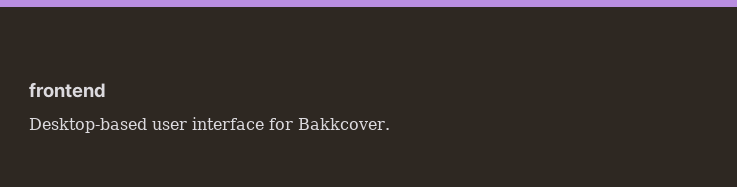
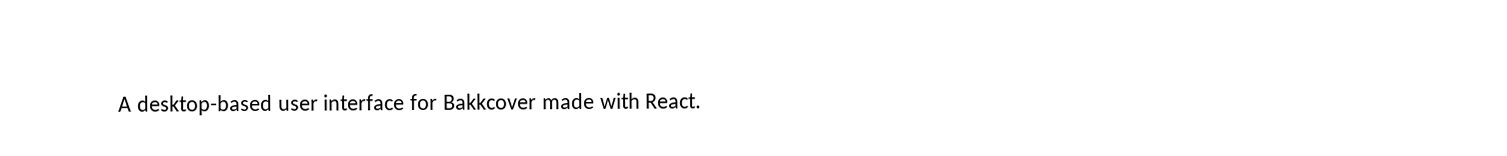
- frontend
- Desktop-based user interface for Bakkcover.
+ A desktop-based user interface for Bakkcover made with React.

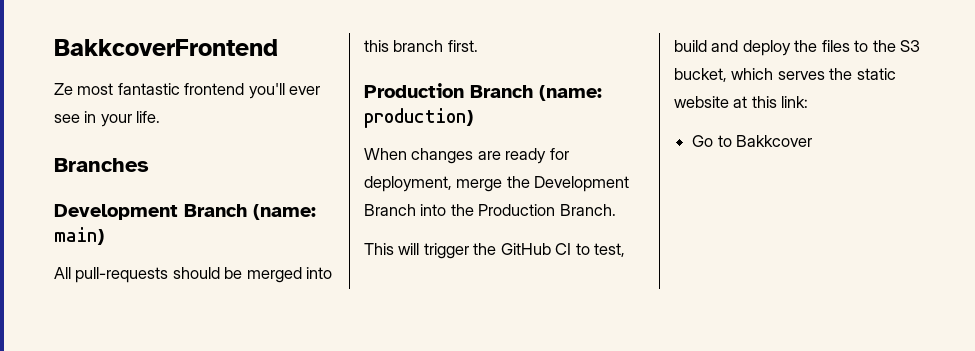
- A desktop-based user interface for Bakkcover made with React.
+ BakkcoverFrontend
+ Ze most fantastic frontend you'll ever see in your life.
+ Branches
+ Development Branch (name: main)
+ All pull-requests should be merged into this branch first.
+ Production Branch (name: production)
+ When changes are ready for deployment, merge the Development Branch into the Production Branch.
+ This will trigger the GitHub CI to test, build and deploy the files to the S3 bucket, which serves the static website at this link:
+ Go to Bakkcover

